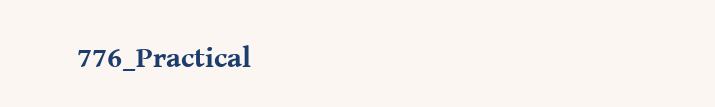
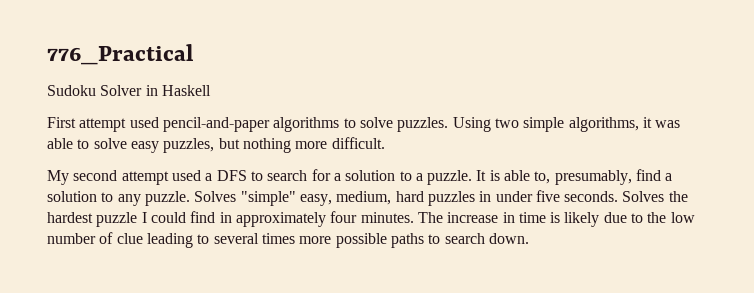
+ Sudoku Solver in Haskell
+ First attempt used pencil-and-paper algorithms to solve puzzles. Using two simple algorithms, it was able to solve easy puzzles, but nothing more difficult.
+ My second attempt used a DFS to search for a solution to a puzzle. It is able to, presumably, find a solution to any puzzle. Solves "simple" easy, medium, hard puzzles in under five seconds. Solves the hardest puzzle I could find in approximately four minutes. The increase in time is likely due to the low number of clue leading to several times more possible paths to search down.

